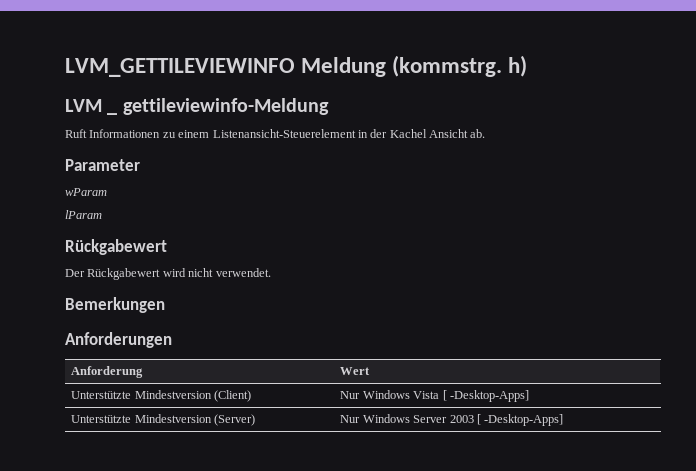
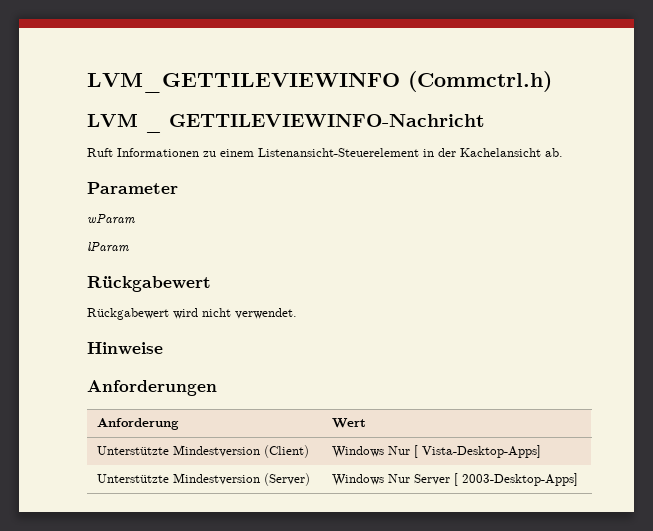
- LVM_GETTILEVIEWINFO Meldung (kommstrg. h)
+ LVM_GETTILEVIEWINFO (Commctrl.h)
- LVM _ gettileviewinfo-Meldung
+ LVM _ GETTILEVIEWINFO-Nachricht
- Ruft Informationen zu einem Listenansicht-Steuerelement in der Kachel Ansicht ab.
+ Ruft Informationen zu einem Listenansicht-Steuerelement in der Kachelansicht ab.
- Der Rückgabewert wird nicht verwendet.
+ Rückgabewert wird nicht verwendet.
- Bemerkungen
+ Hinweise
- Unterstützte Mindestversion (Client) | Nur Windows Vista [ -Desktop-Apps]
- Unterstützte Mindestversion (Server) | Nur Windows Server 2003 [ -Desktop-Apps]
+ Unterstützte Mindestversion (Client) | Windows Nur [ Vista-Desktop-Apps]
+ Unterstützte Mindestversion (Server) | Windows Nur Server [ 2003-Desktop-Apps]

